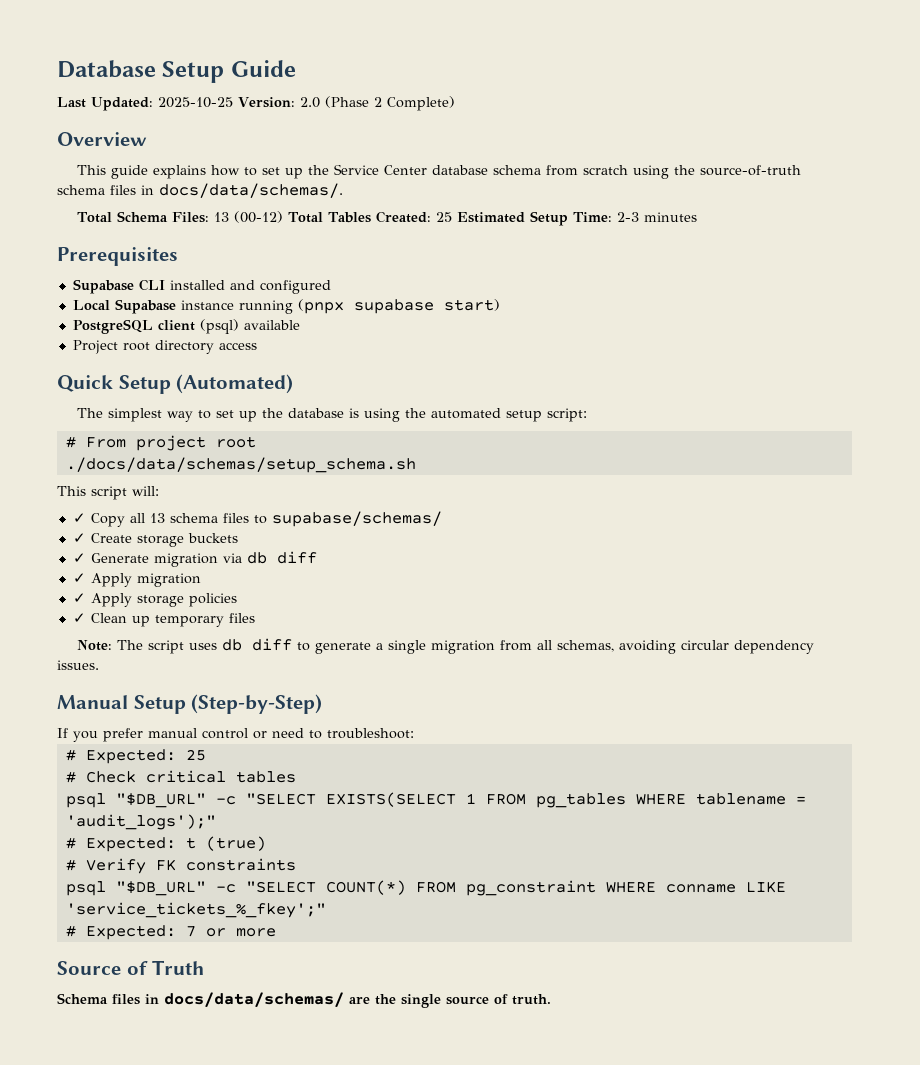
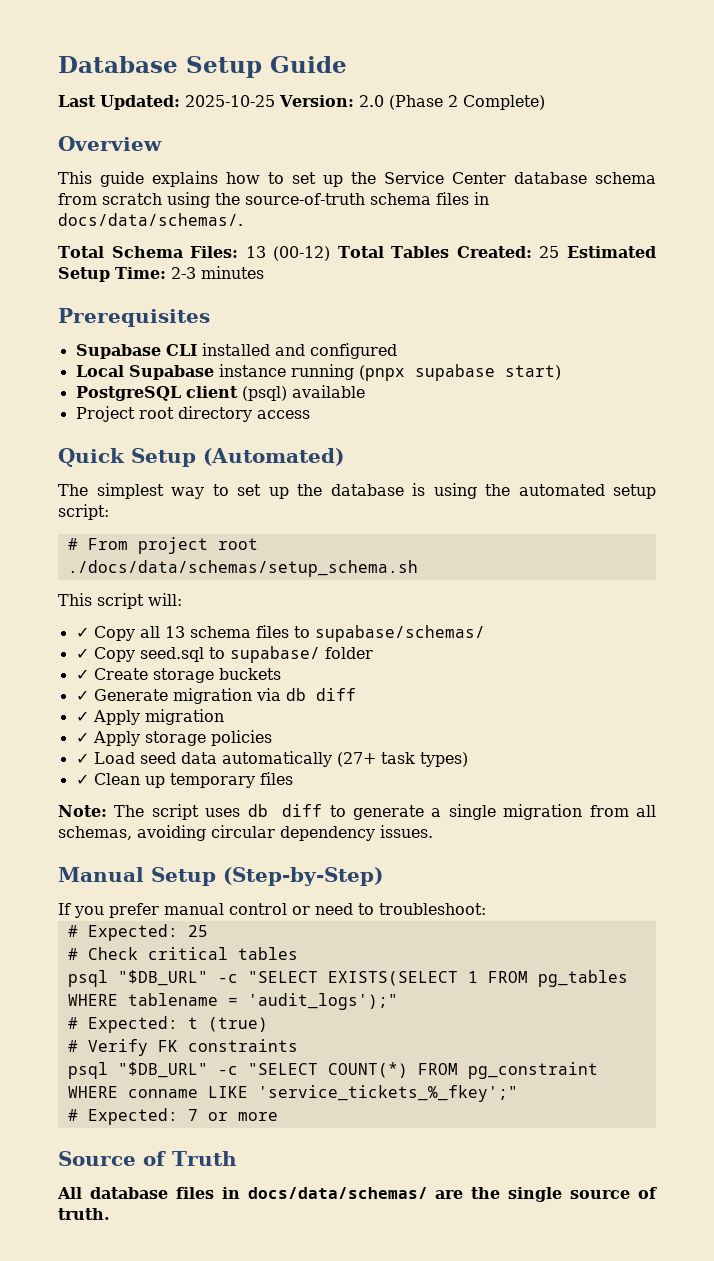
+ ✓ Copy seed.sql to supabase/ folder
+ ✓ Load seed data automatically (27+ task types)
- Schema files in docs/data/schemas/ are the single source of truth.
+ All database files in docs/data/schemas/ are the single source of truth.

